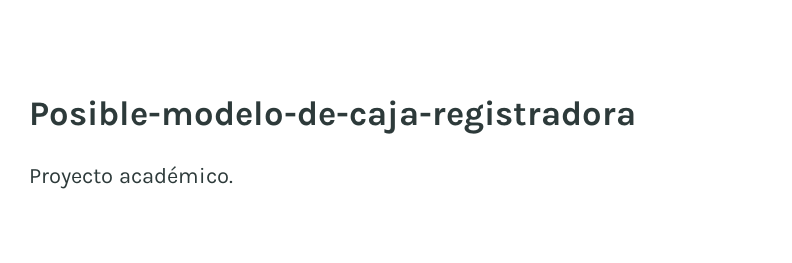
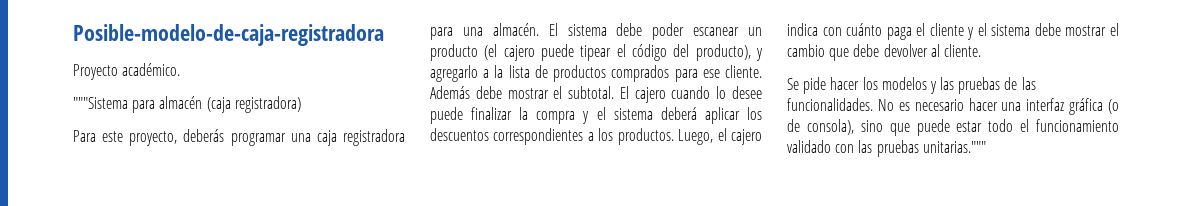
+ """Sistema para almacén (caja registradora)
+ Para este proyecto, deberás programar una caja registradora para una almacén. El sistema debe poder escanear un producto (el cajero puede tipear el código del producto), y agregarlo a la lista de productos comprados para ese cliente. Además debe mostrar el subtotal. El cajero cuando lo desee puede finalizar la compra y el sistema deberá aplicar los descuentos correspondientes a los productos. Luego, el cajero indica con cuánto paga el cliente y el sistema debe mostrar el cambio que debe devolver al cliente.
+ Se pide hacer los modelos y las pruebas de las funcionalidades. No es necesario hacer una interfaz gráfica (o de consola), sino que puede estar todo el funcionamiento validado con las pruebas unitarias."""

